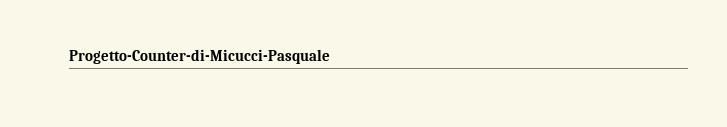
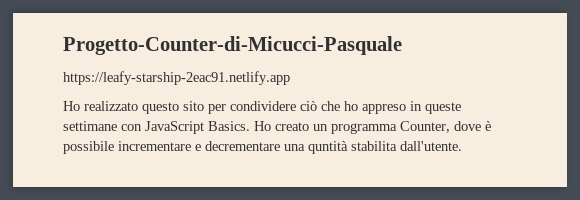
+ https://leafy-starship-2eac91.netlify.app
+ Ho realizzato questo sito per condividere ciò che ho appreso in queste settimane con JavaScript Basics. Ho creato un programma Counter, dove è possibile incrementare e decrementare una quntità stabilita dall'utente.

